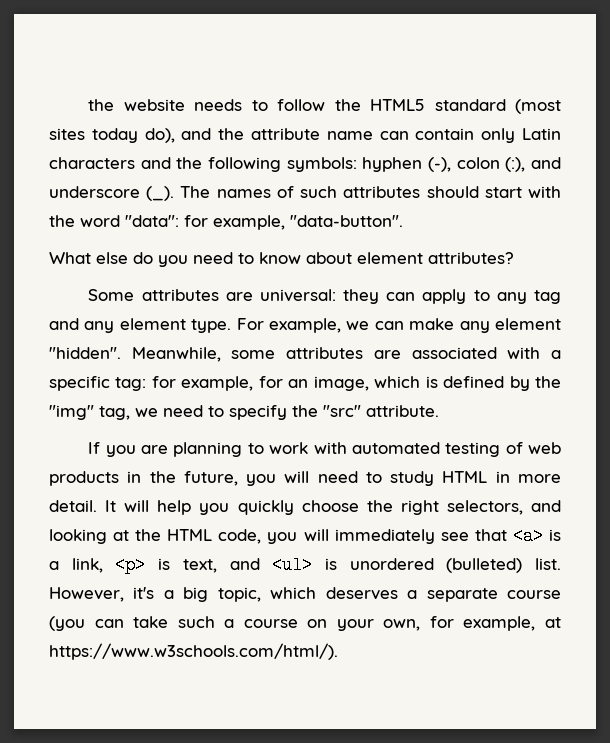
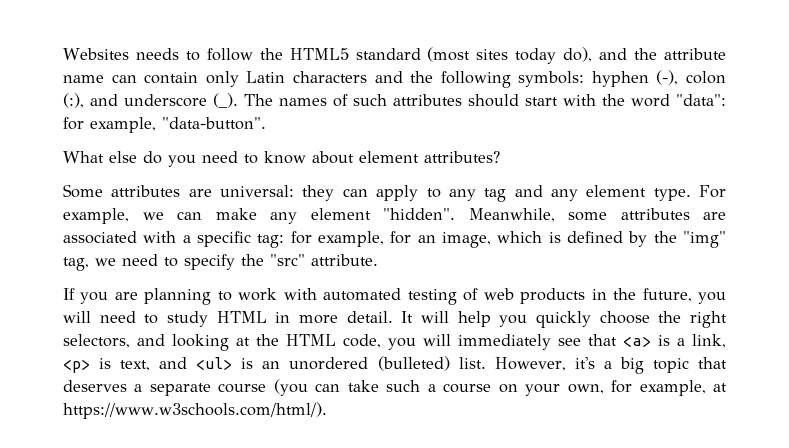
- the website needs to follow the HTML5 standard (most sites today do), and the attribute name can contain only Latin characters and the following symbols: hyphen (-), colon (:), and underscore (_).
+ Websites needs to follow the HTML5 standard (most sites today do), and the attribute name can contain only Latin characters and the following symbols: hyphen (-), colon (:), and underscore (_).
- It will help you quickly choose the right selectors, and looking at the HTML code, you will immediately see that <a> is a link, <p> is text, and <ul> is unordered (bulleted) list.
+ It will help you quickly choose the right selectors, and looking at the HTML code, you will immediately see that <a> is a link, <p> is text, and <ul> is an unordered (bulleted) list.
- However, it's a big topic, which deserves a separate course (you can take such a course on your own, for example, at https://www.w3schools.com/html/).
+ However, it's a big topic that deserves a separate course (you can take such a course on your own, for example, at https://www.w3schools.com/html/).

